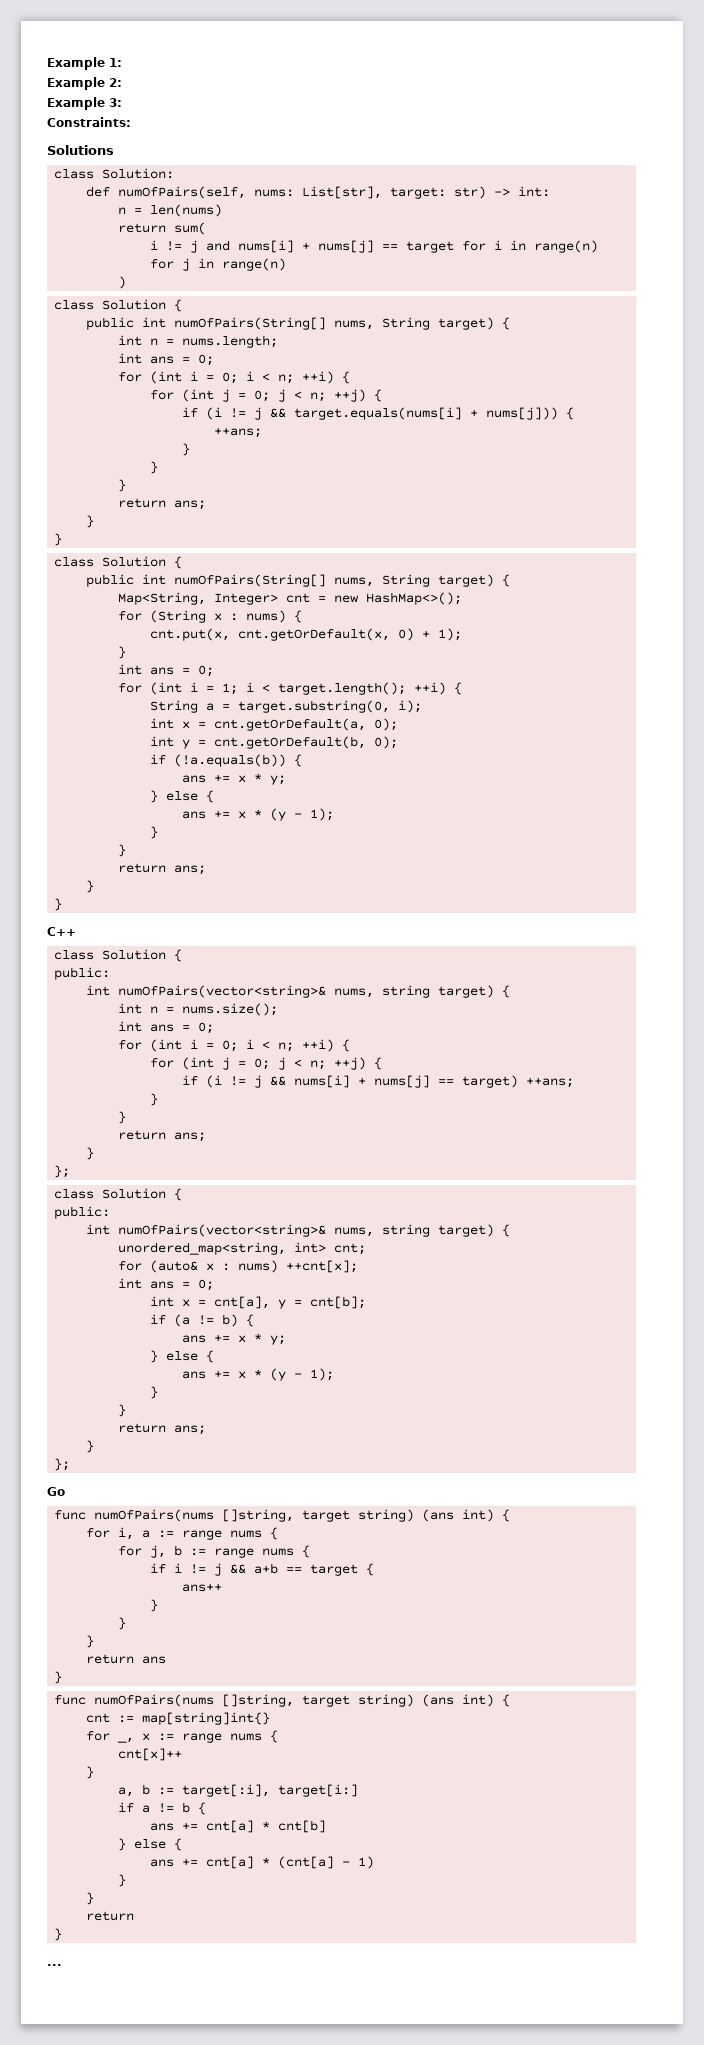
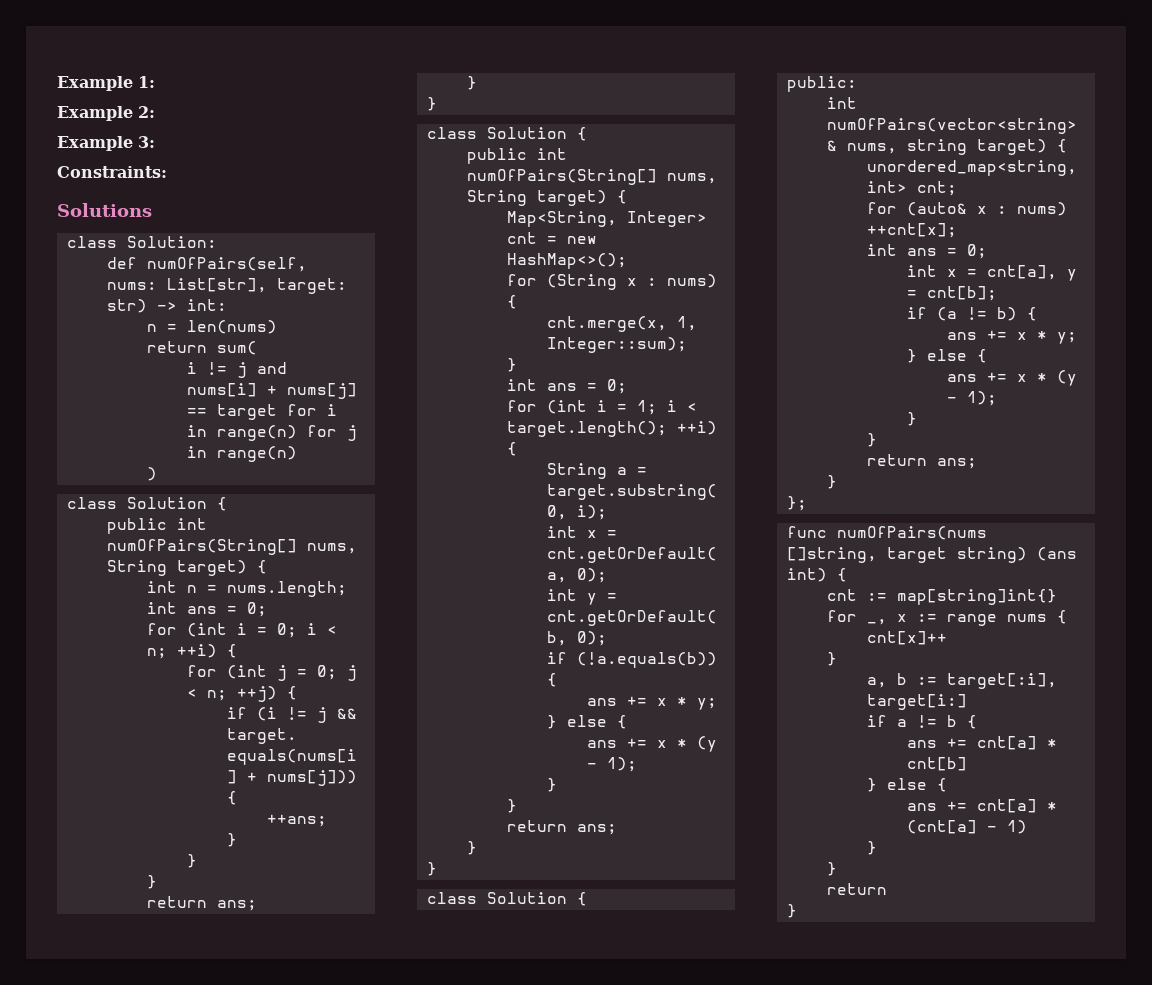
- cnt.put(x, cnt.getOrDefault(x, 0) + 1);
+ cnt.merge(x, 1, Integer::sum);
- C++
- class Solution {
- public:
- int numOfPairs(vector<string>& nums, string target) {
- int n = nums.size();
- int ans = 0;
- for (int i = 0; i < n; ++i) {
- for (int j = 0; j < n; ++j) {
- if (i != j && nums[i] + nums[j] == target) ++ans;
- }
- }
- return ans;
- }
- };
- Go
- func numOfPairs(nums []string, target string) (ans int) {
- for i, a := range nums {
- for j, b := range nums {
- if i != j && a+b == target {
- ans++
- }
- }
- }
- return ans
- }
- ...

